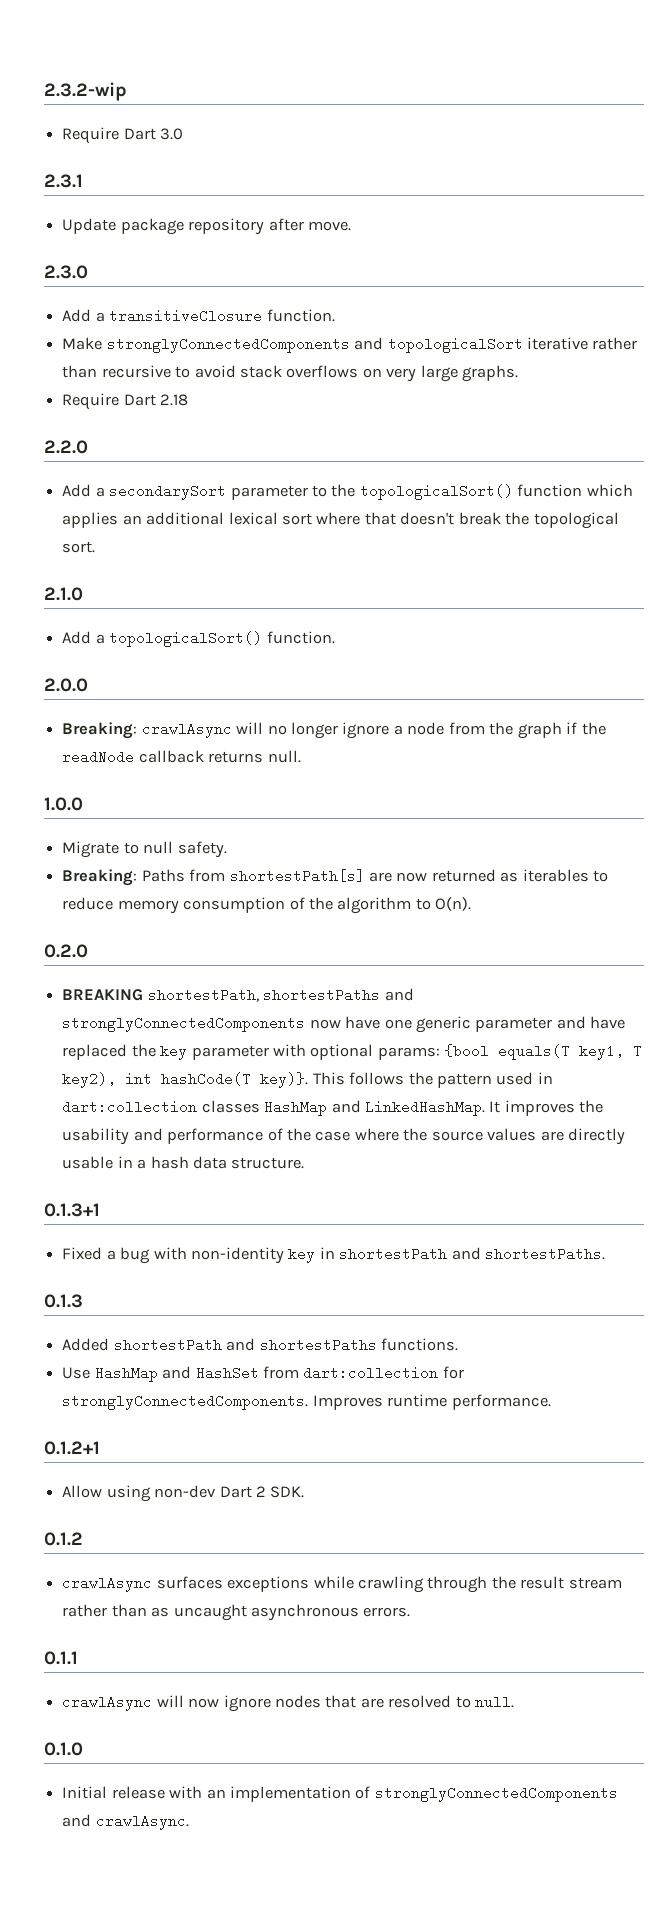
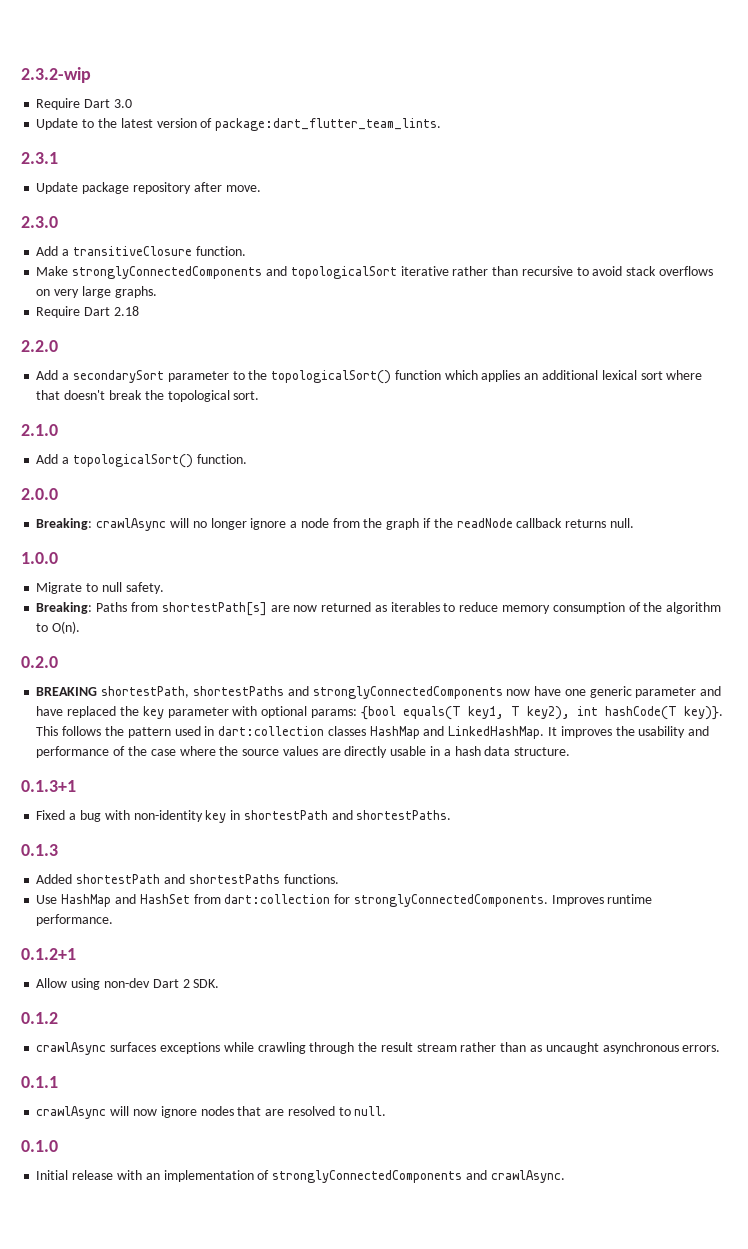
+ Update to the latest version of package:dart_flutter_team_lints.

